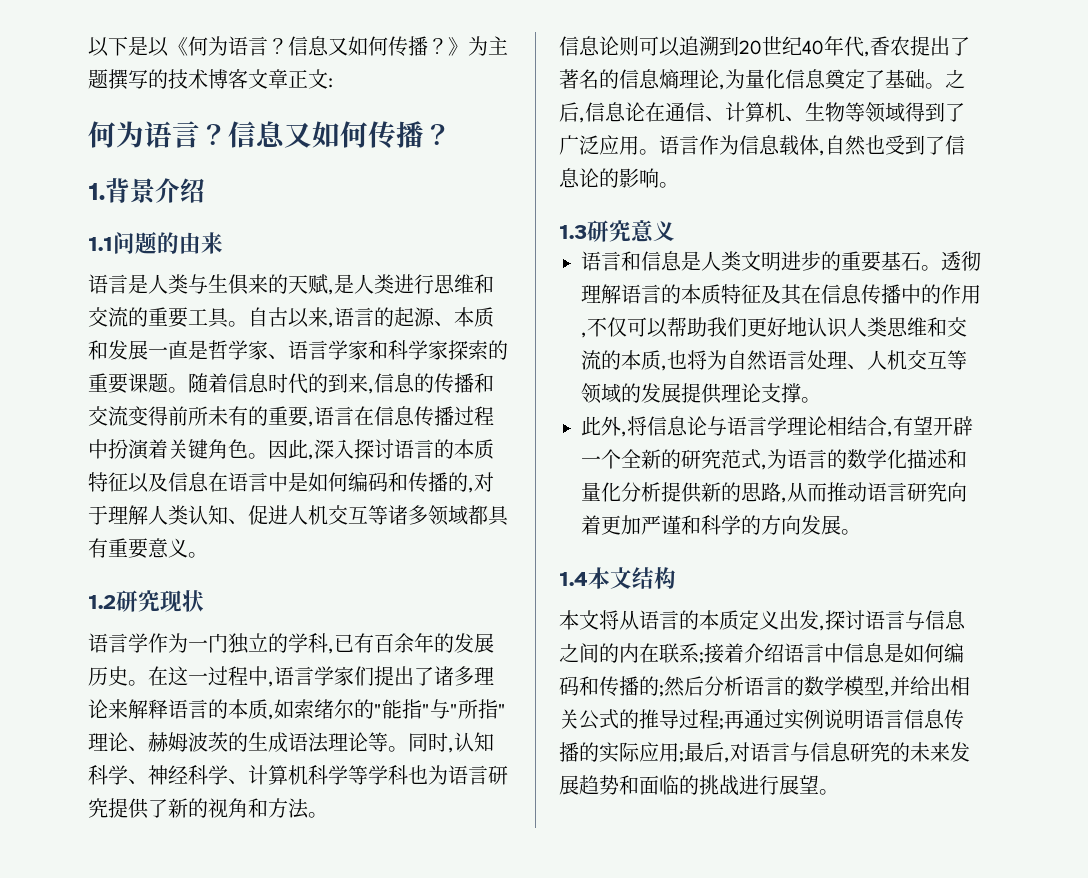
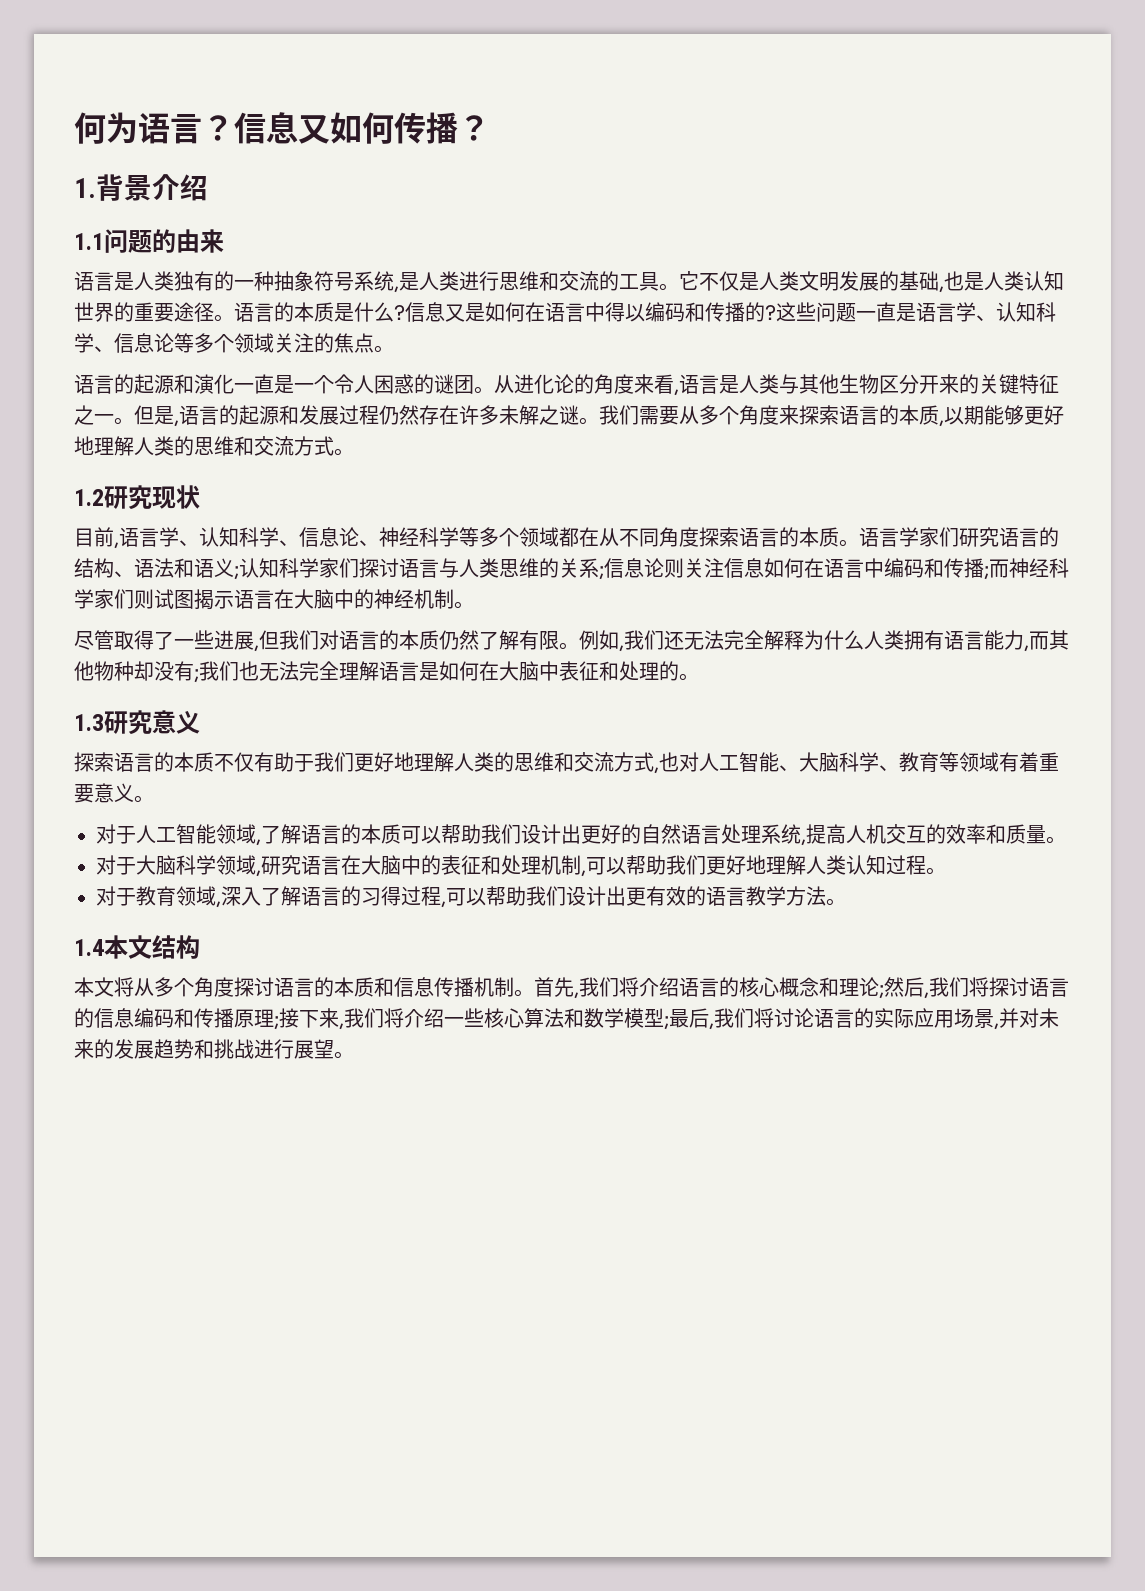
- 以下是以《何为语言？信息又如何传播？》为主题撰写的技术博客文章正文:
- 语言是人类与生俱来的天赋,是人类进行思维和交流的重要工具。自古以来,语言的起源、本质和发展一直是哲学家、语言学家和科学家探索的重要课题。随着信息时代的到来,信息的传播和交流变得前所未有的重要,语言在信息传播过程中扮演着关键角色。因此,深入探讨语言的本质特征以及信息在语言中是如何编码和传播的,对于理解人类认知、促进人机交互等诸多领域都具有重要意义。
+ 语言是人类独有的一种抽象符号系统,是人类进行思维和交流的工具。它不仅是人类文明发展的基础,也是人类认知世界的重要途径。语言的本质是什么?信息又是如何在语言中得以编码和传播的?这些问题一直是语言学、认知科学、信息论等多个领域关注的焦点。
+ 语言的起源和演化一直是一个令人困惑的谜团。从进化论的角度来看,语言是人类与其他生物区分开来的关键特征之一。但是,语言的起源和发展过程仍然存在许多未解之谜。我们需要从多个角度来探索语言的本质,以期能够更好地理解人类的思维和交流方式。
  1.2研究现状
- 语言学作为一门独立的学科,已有百余年的发展历史。在这一过程中,语言学家们提出了诸多理论来解释语言的本质,如索绪尔的"能指"与"所指"理论、赫姆波茨的生成语法理论等。同时,认知科学、神经科学、计算机科学等学科也为语言研究提供了新的视角和方法。
- 信息论则可以追溯到20世纪40年代,香农提出了著名的信息熵理论,为量化信息奠定了基础。之后,信息论在通信、计算机、生物等领域得到了广泛应用。语言作为信息载体,自然也受到了信息论的影响。
+ 目前,语言学、认知科学、信息论、神经科学等多个领域都在从不同角度探索语言的本质。语言学家们研究语言的结构、语法和语义;认知科学家们探讨语言与人类思维的关系;信息论则关注信息如何在语言中编码和传播;而神经科学家们则试图揭示语言在大脑中的神经机制。
+ 尽管取得了一些进展,但我们对语言的本质仍然了解有限。例如,我们还无法完全解释为什么人类拥有语言能力,而其他物种却没有;我们也无法完全理解语言是如何在大脑中表征和处理的。
  1.3研究意义
- 语言和信息是人类文明进步的重要基石。透彻理解语言的本质特征及其在信息传播中的作用,不仅可以帮助我们更好地认识人类思维和交流的本质,也将为自然语言处理、人机交互等领域的发展提供理论支撑。
- 此外,将信息论与语言学理论相结合,有望开辟一个全新的研究范式,为语言的数学化描述和量化分析提供新的思路,从而推动语言研究向着更加严谨和科学的方向发展。
+ 探索语言的本质不仅有助于我们更好地理解人类的思维和交流方式,也对人工智能、大脑科学、教育等领域有着重要意义。
+ 对于人工智能领域,了解语言的本质可以帮助我们设计出更好的自然语言处理系统,提高人机交互的效率和质量。
+ 对于大脑科学领域,研究语言在大脑中的表征和处理机制,可以帮助我们更好地理解人类认知过程。
+ 对于教育领域,深入了解语言的习得过程,可以帮助我们设计出更有效的语言教学方法。
- 本文将从语言的本质定义出发,探讨语言与信息之间的内在联系;接着介绍语言中信息是如何编码和传播的;然后分析语言的数学模型,并给出相关公式的推导过程;再通过实例说明语言信息传播的实际应用;最后,对语言与信息研究的未来发展趋势和面临的挑战进行展望。
+ 本文将从多个角度探讨语言的本质和信息传播机制。首先,我们将介绍语言的核心概念和理论;然后,我们将探讨语言的信息编码和传播原理;接下来,我们将介绍一些核心算法和数学模型;最后,我们将讨论语言的实际应用场景,并对未来的发展趋势和挑战进行展望。

